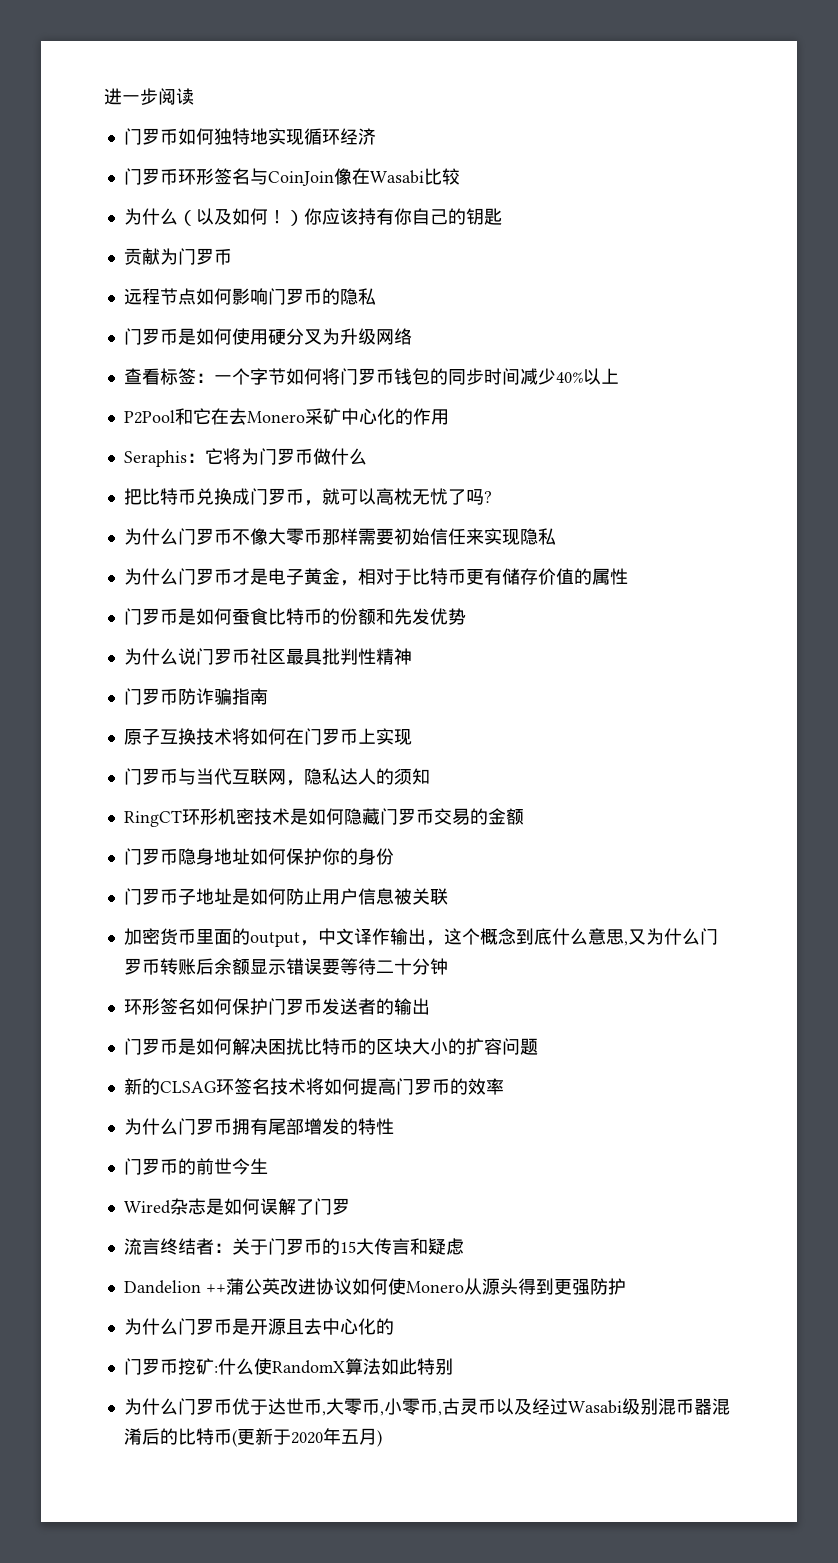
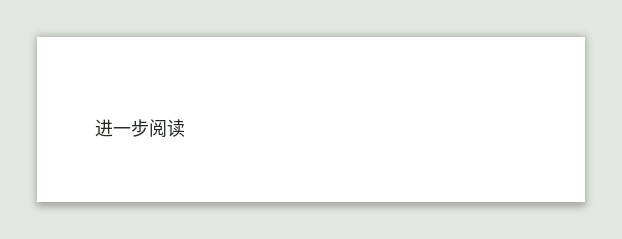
- 门罗币如何独特地实现循环经济
- 门罗币环形签名与CoinJoin像在Wasabi比较
- 为什么（以及如何！）你应该持有你自己的钥匙
- 贡献为门罗币
- 远程节点如何影响门罗币的隐私
- 门罗币是如何使用硬分叉为升级网络
- 查看标签：一个字节如何将门罗币钱包的同步时间减少40%以上
- P2Pool和它在去Monero采矿中心化的作用
- Seraphis：它将为门罗币做什么
- 把比特币兑换成门罗币，就可以高枕无忧了吗?
- 为什么门罗币不像大零币那样需要初始信任来实现隐私
- 为什么门罗币才是电子黄金，相对于比特币更有储存价值的属性
- 门罗币是如何蚕食比特币的份额和先发优势
- 为什么说门罗币社区最具批判性精神
- 门罗币防诈骗指南
- 原子互换技术将如何在门罗币上实现
- 门罗币与当代互联网，隐私达人的须知
- RingCT环形机密技术是如何隐藏门罗币交易的金额
- 门罗币隐身地址如何保护你的身份
- 门罗币子地址是如何防止用户信息被关联
- 加密货币里面的output，中文译作输出，这个概念到底什么意思,又为什么门罗币转账后余额显示错误要等待二十分钟
- 环形签名如何保护门罗币发送者的输出
- 门罗币是如何解决困扰比特币的区块大小的扩容问题
- 新的CLSAG环签名技术将如何提高门罗币的效率
- 为什么门罗币拥有尾部增发的特性
- 门罗币的前世今生
- Wired杂志是如何误解了门罗
- 流言终结者：关于门罗币的15大传言和疑虑
- Dandelion ++蒲公英改进协议如何使Monero从源头得到更强防护
- 为什么门罗币是开源且去中心化的
- 门罗币挖矿:什么使RandomX算法如此特别
- 为什么门罗币优于达世币,大零币,小零币,古灵币以及经过Wasabi级别混币器混淆后的比特币(更新于2020年五月)

